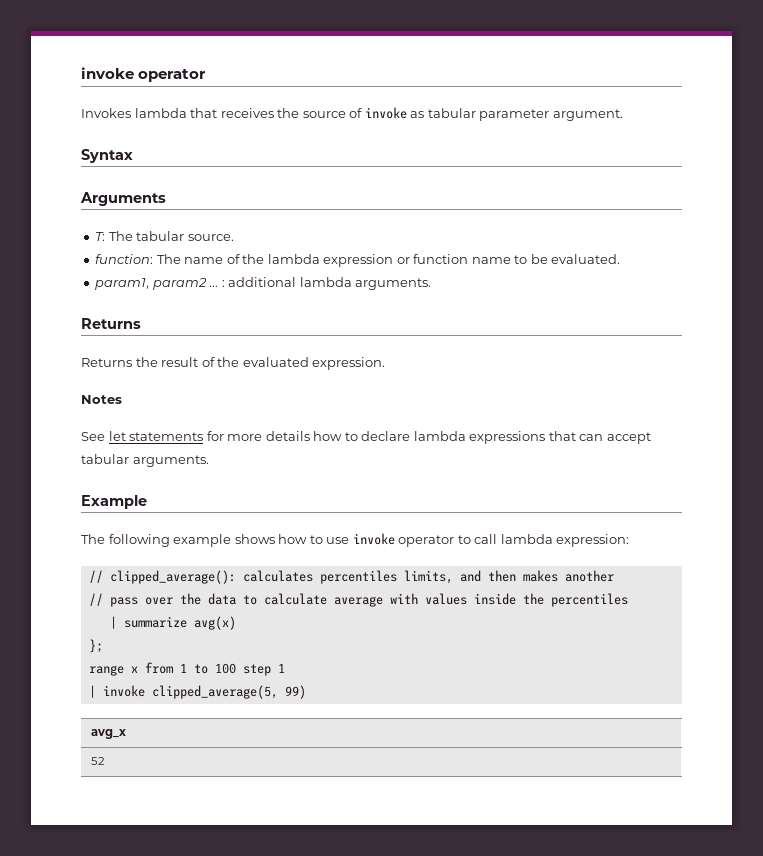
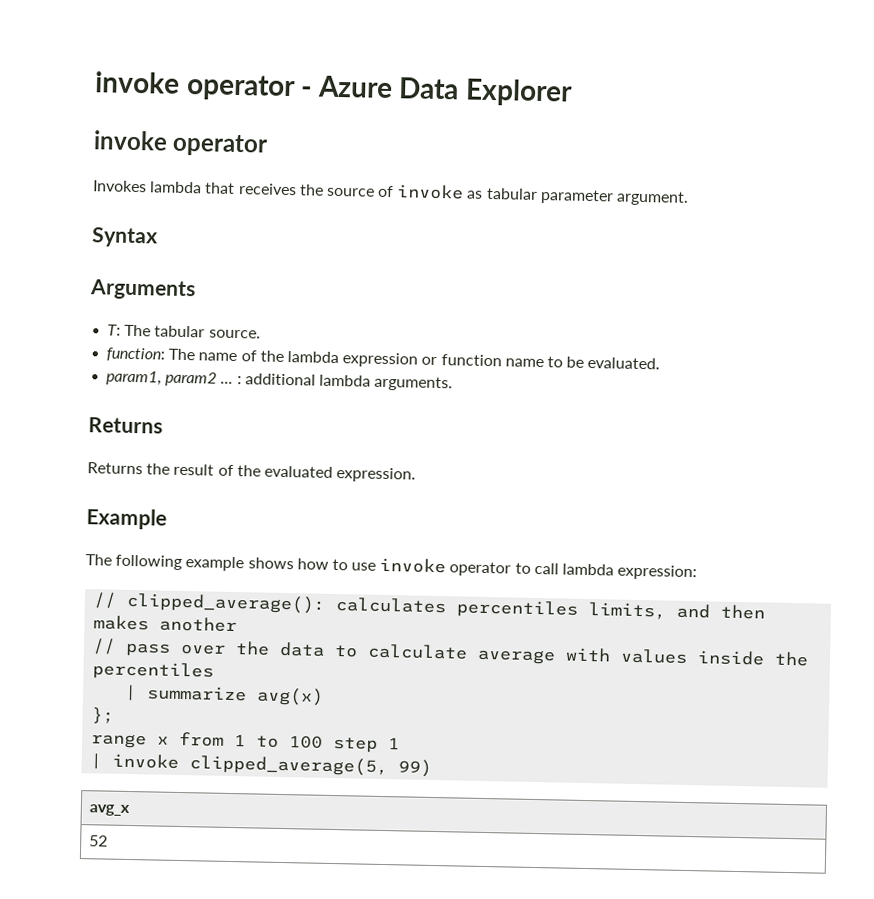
+ invoke operator - Azure Data Explorer
- Notes
- See let statements for more details how to declare lambda expressions that can accept tabular arguments.

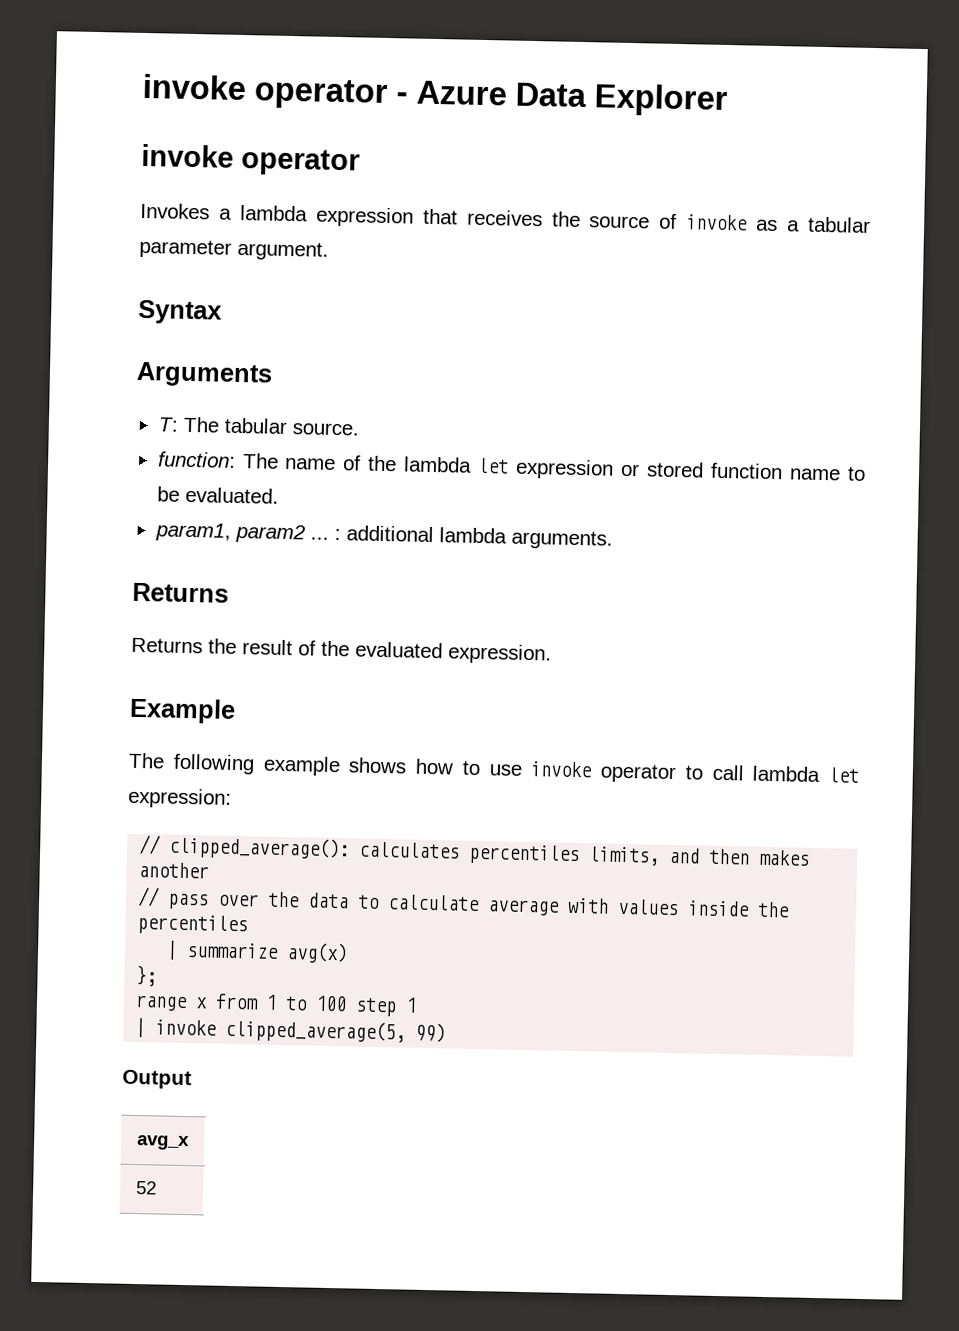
- Invokes lambda that receives the source of invoke as tabular parameter argument.
+ Invokes a lambda expression that receives the source of invoke as a tabular parameter argument.
- function: The name of the lambda expression or function name to be evaluated.
+ function: The name of the lambda let expression or stored function name to be evaluated.
- The following example shows how to use invoke operator to call lambda expression:
+ The following example shows how to use invoke operator to call lambda let expression:
+ Output

